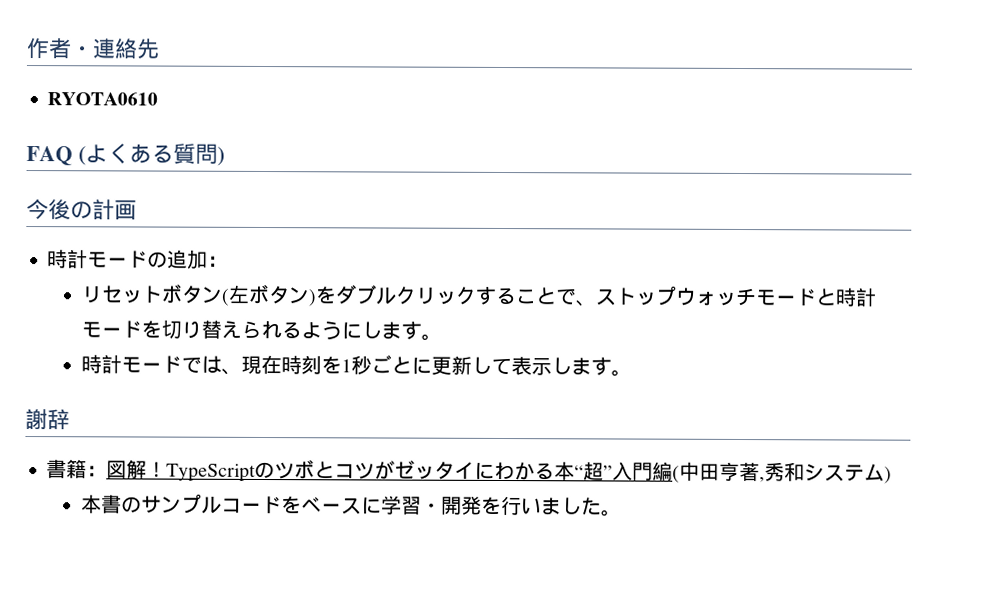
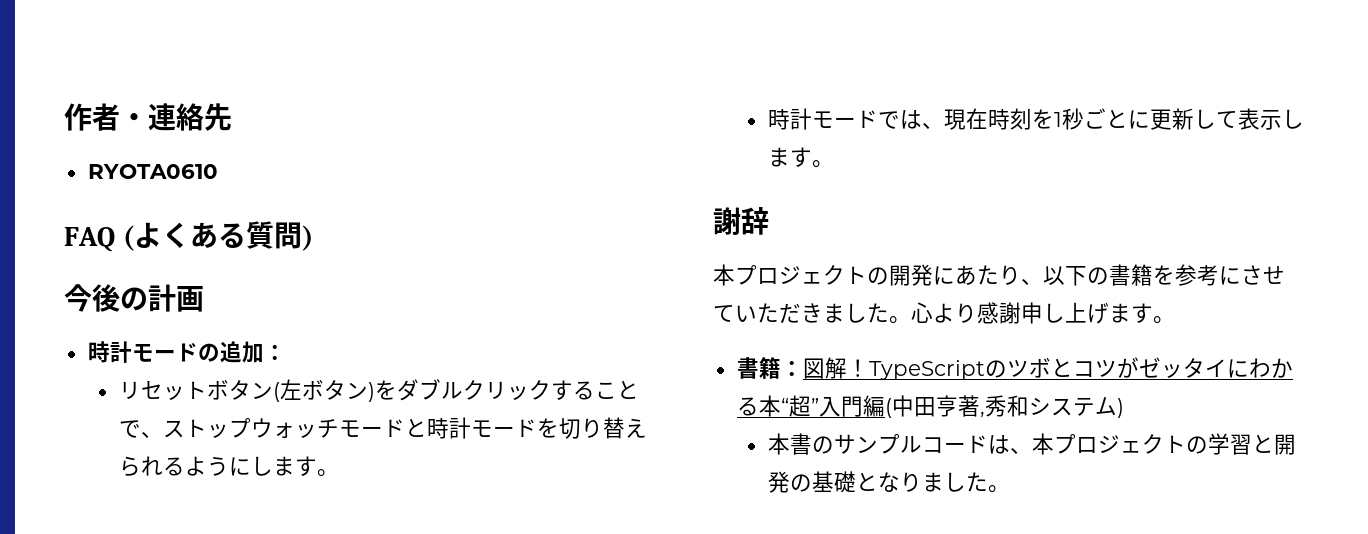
+ 本プロジェクトの開発にあたり、以下の書籍を参考にさせていただきました。心より感謝申し上げます。
- 本書のサンプルコードをベースに学習・開発を行いました。
+ 本書のサンプルコードは、本プロジェクトの学習と開発の基礎となりました。

